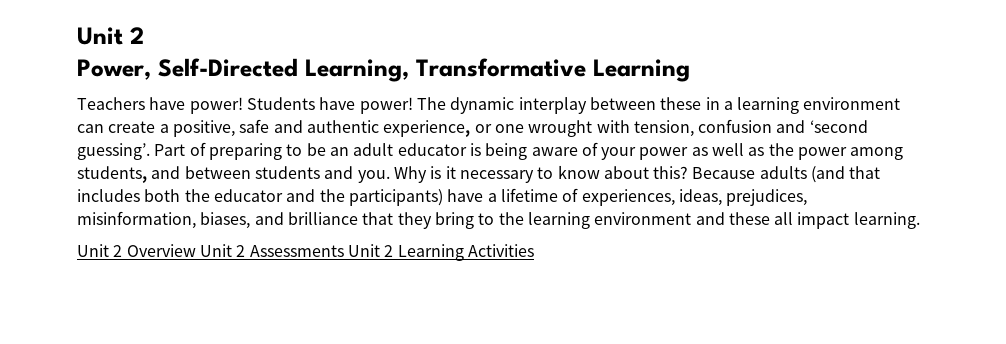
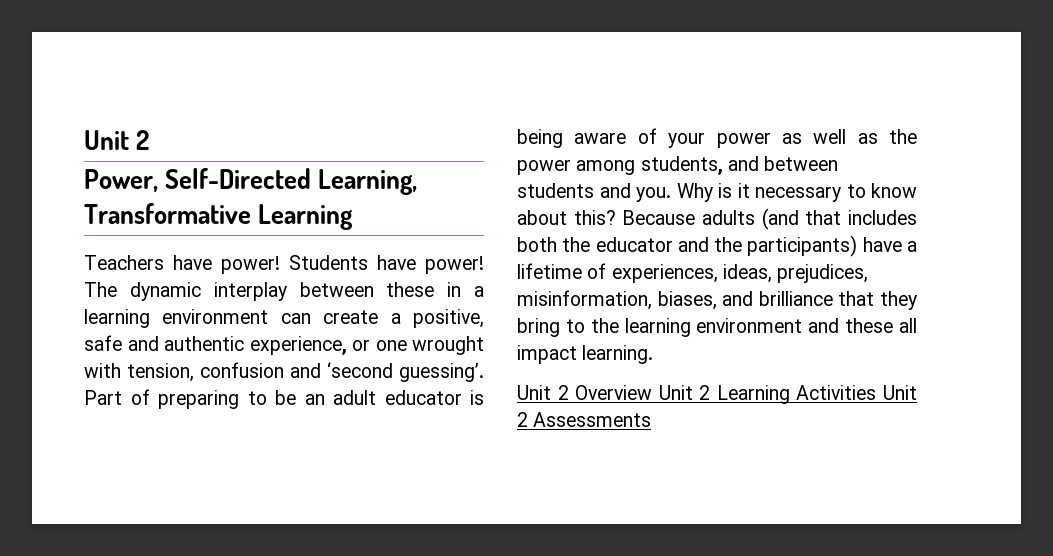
- Unit 2 Overview Unit 2 Assessments Unit 2 Learning Activities
+ Unit 2 Overview Unit 2 Learning Activities Unit 2 Assessments

